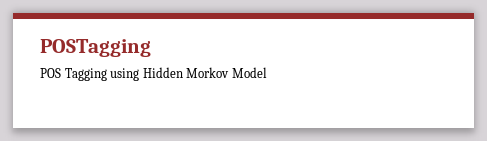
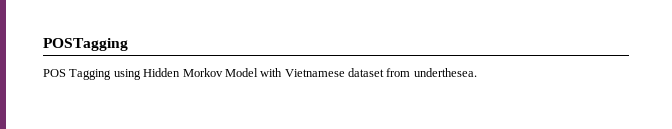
- POS Tagging using Hidden Morkov Model
+ POS Tagging using Hidden Morkov Model with Vietnamese dataset from underthesea.

